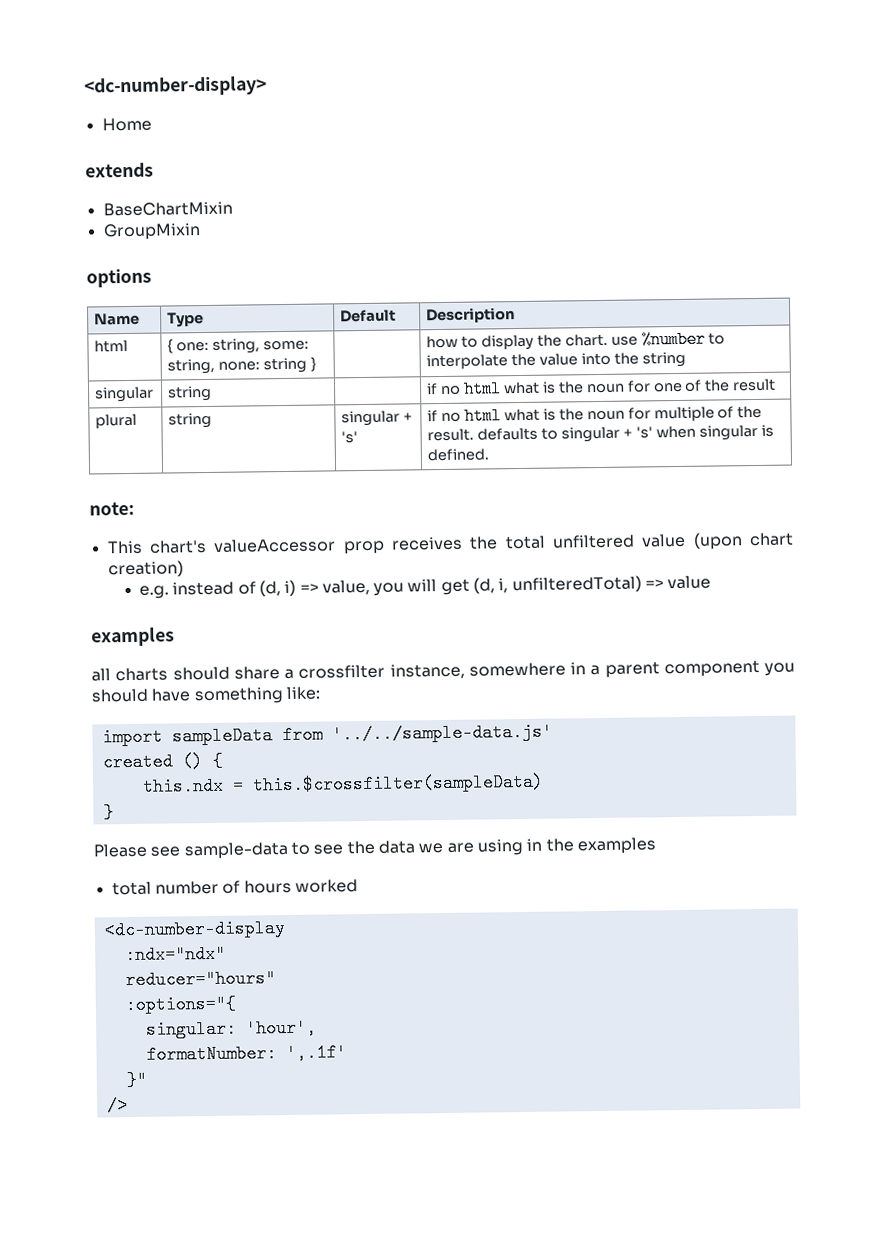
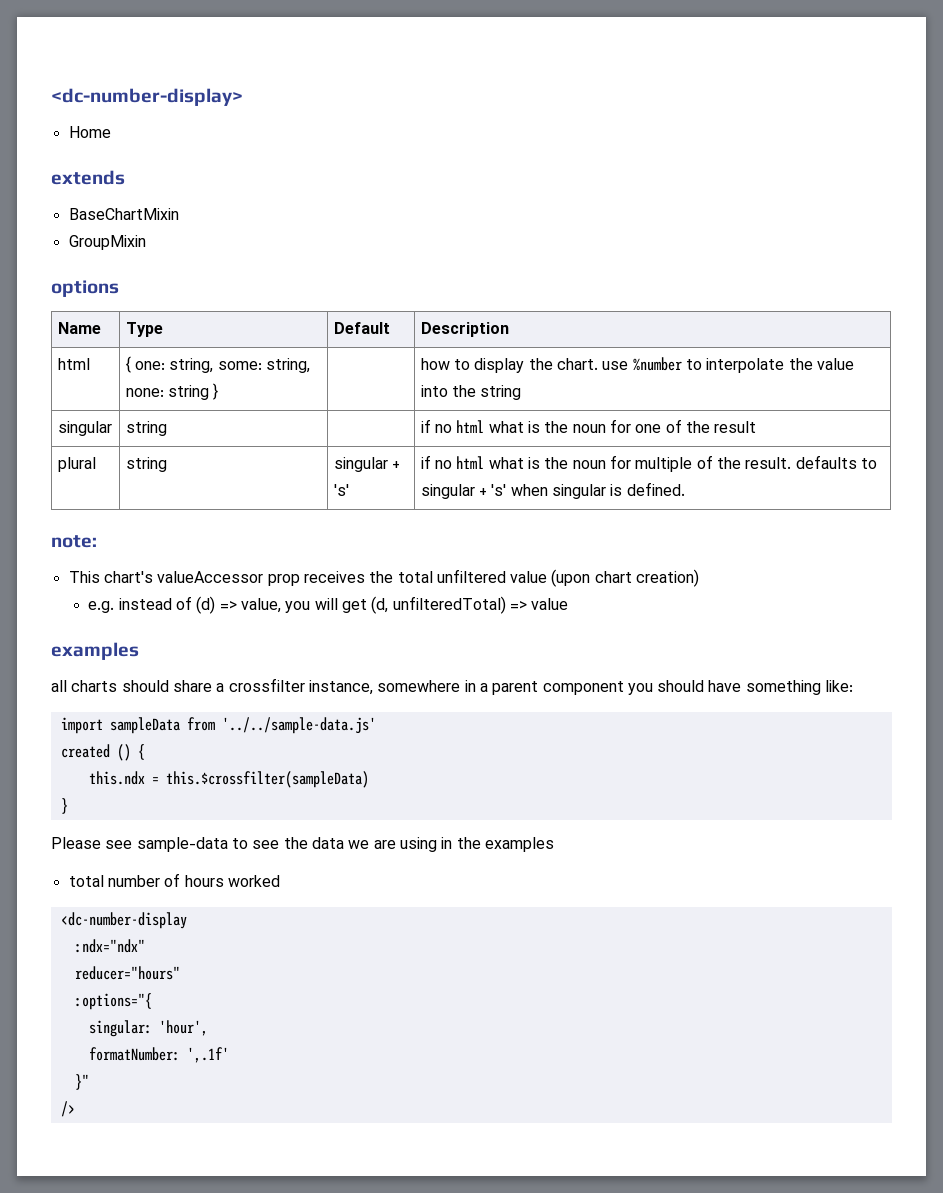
- e.g. instead of (d, i) => value, you will get (d, i, unfilteredTotal) => value
+ e.g. instead of (d) => value, you will get (d, unfilteredTotal) => value

